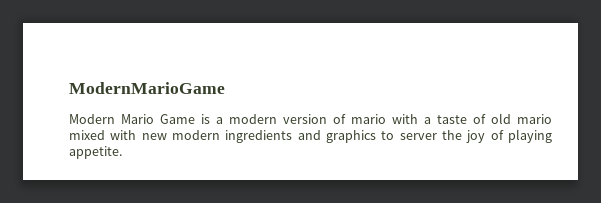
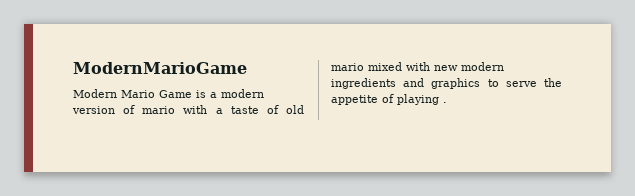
- Modern Mario Game is a modern version of mario with a taste of old mario mixed with new modern ingredients and graphics to server the joy of playing appetite.
+ Modern Mario Game is a modern version of mario with a taste of old mario mixed with new modern ingredients and graphics to serve the appetite of playing .

